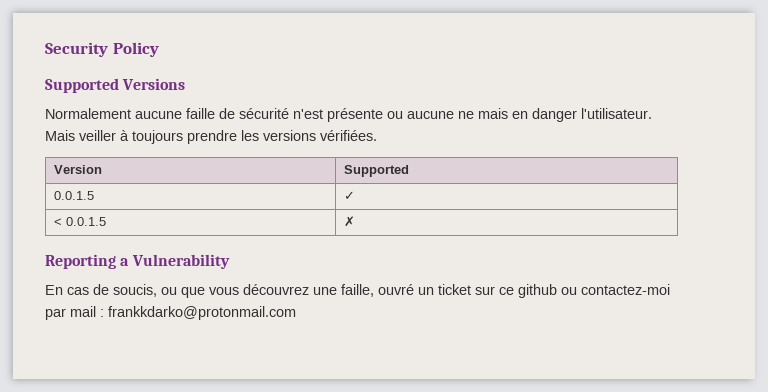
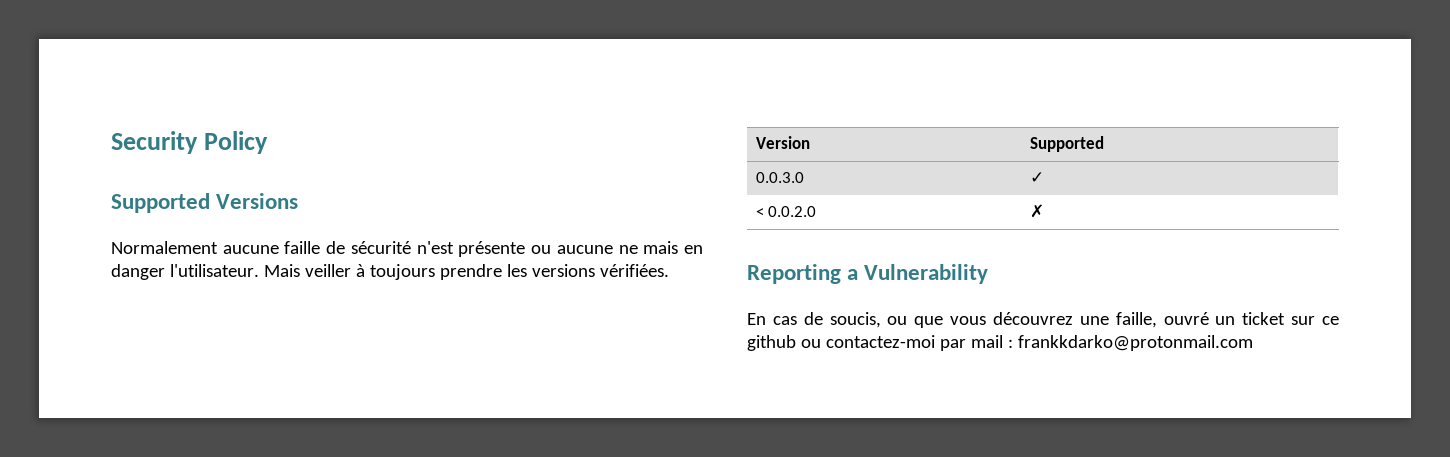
- 0.0.1.5 | ✓
+ 0.0.3.0 | ✓
- < 0.0.1.5 | ✗
+ < 0.0.2.0 | ✗

